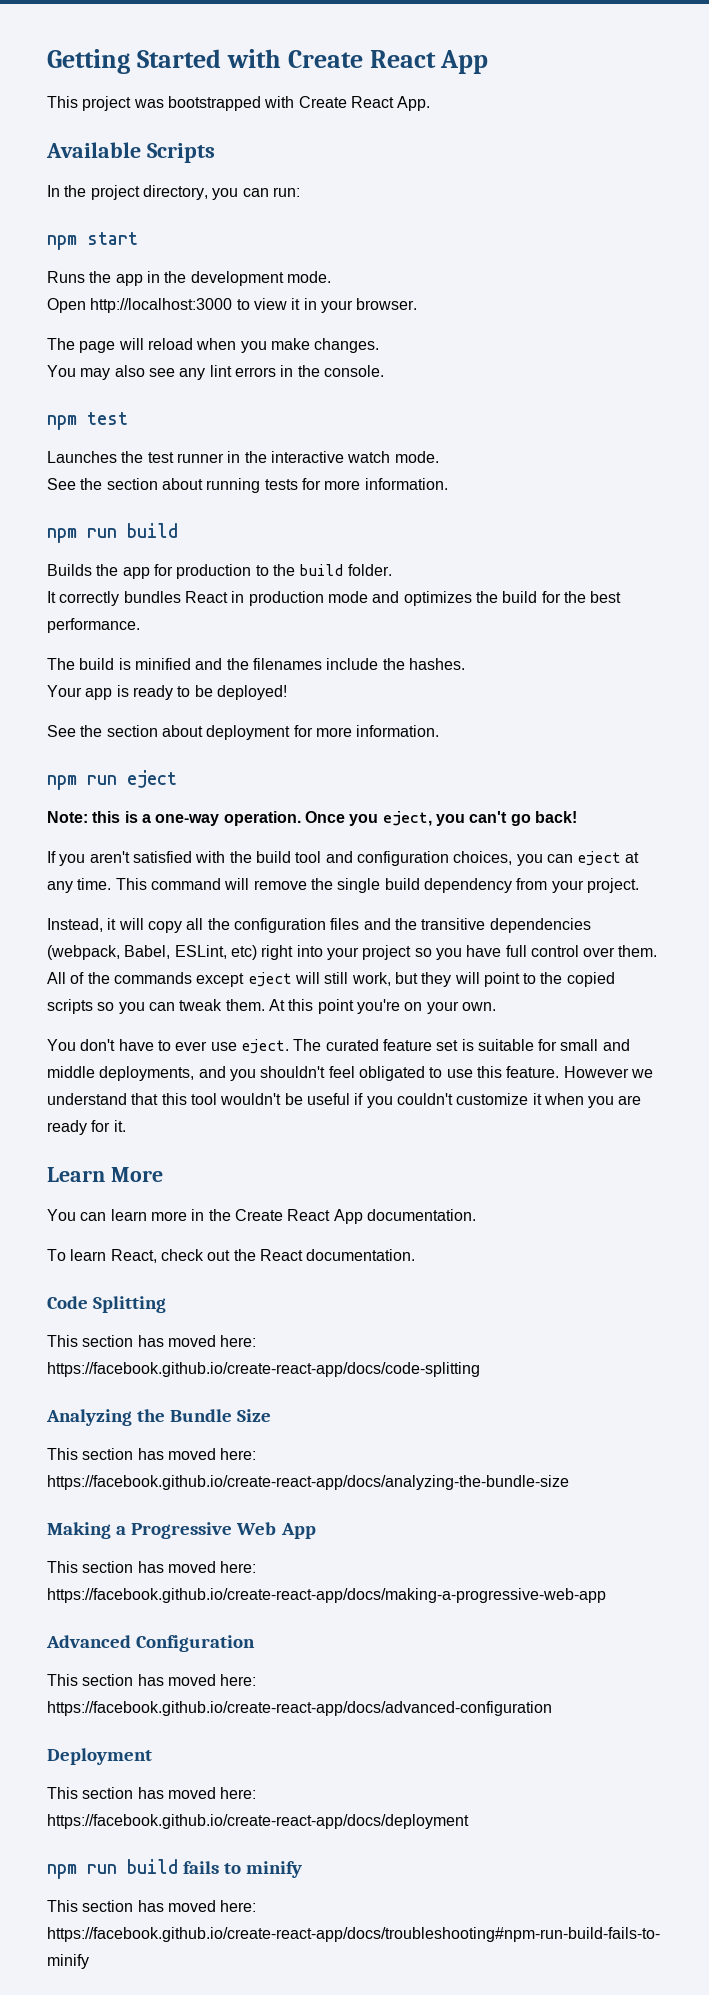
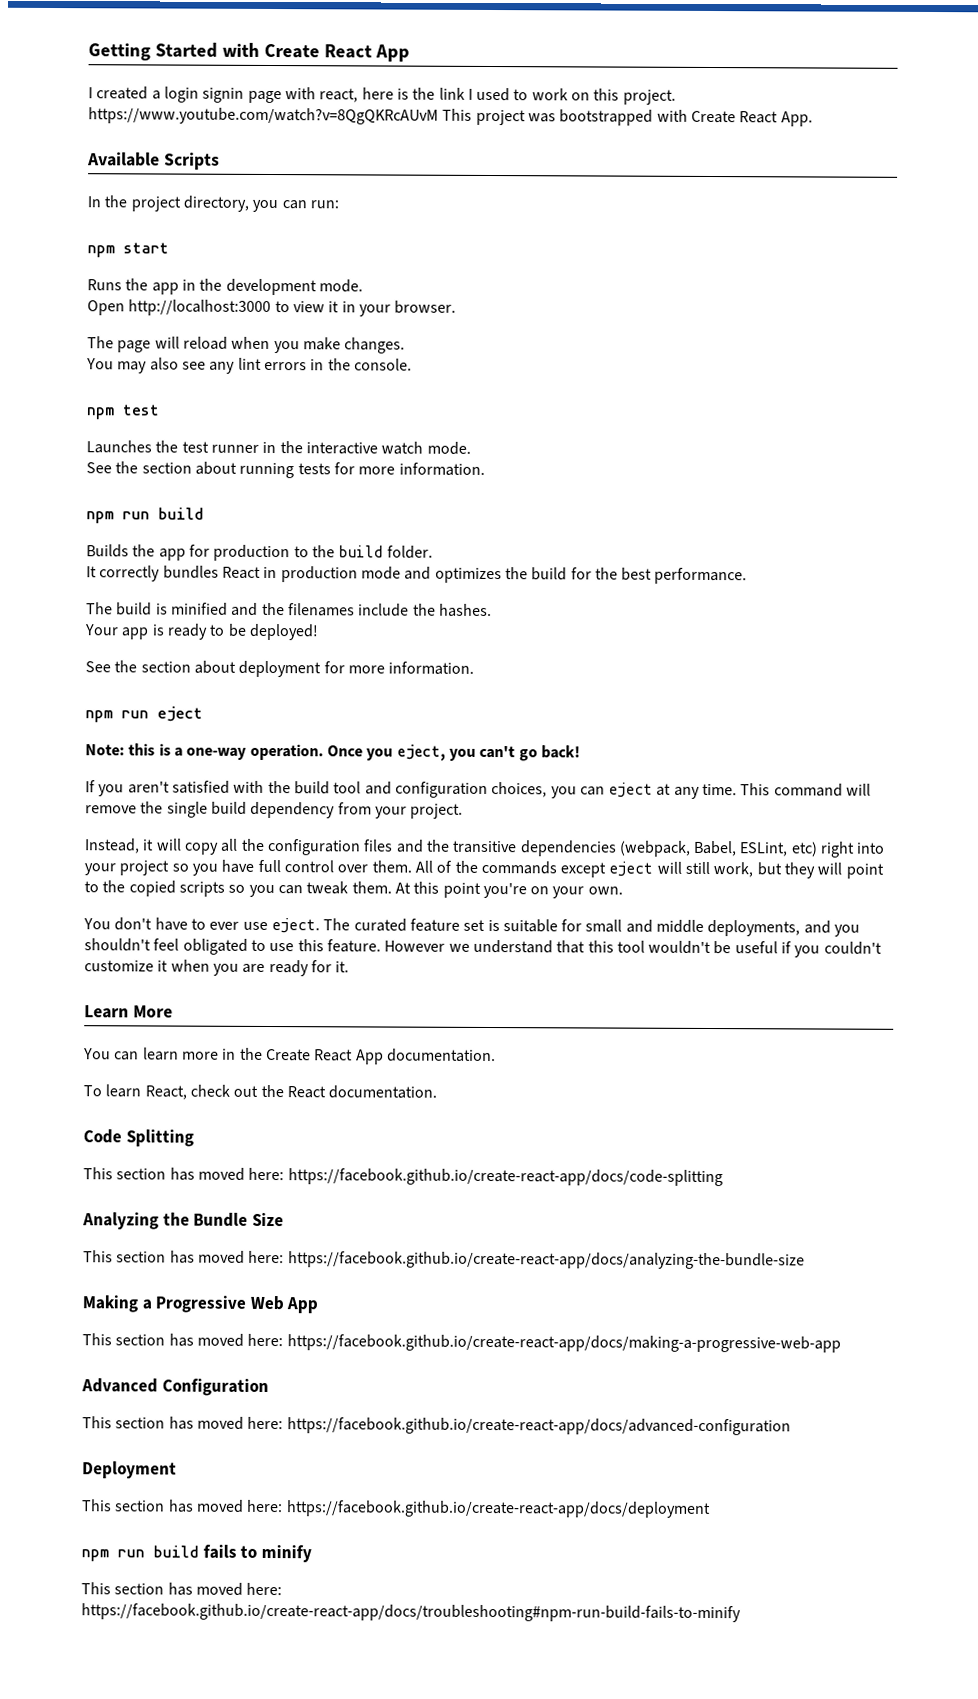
- This project was bootstrapped with Create React App.
+ I created a login signin page with react, here is the link I used to work on this project. https://www.youtube.com/watch?v=8QgQKRcAUvM This project was bootstrapped with Create React App.

